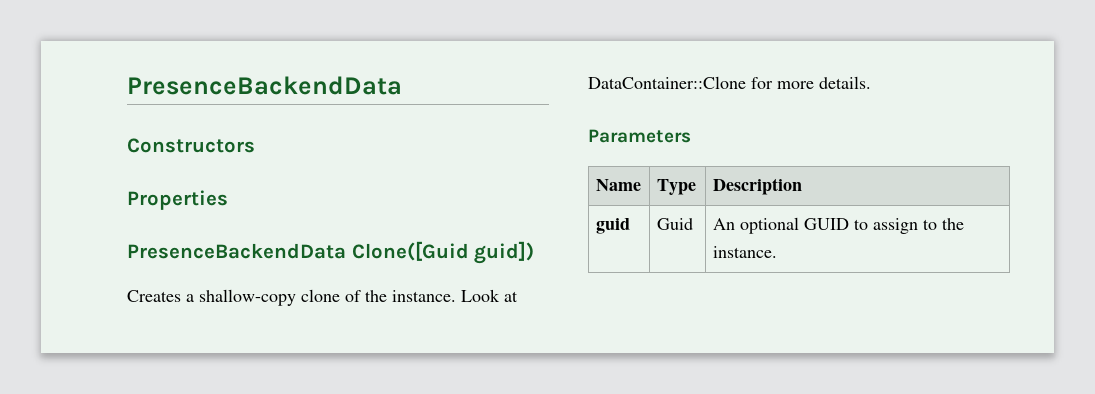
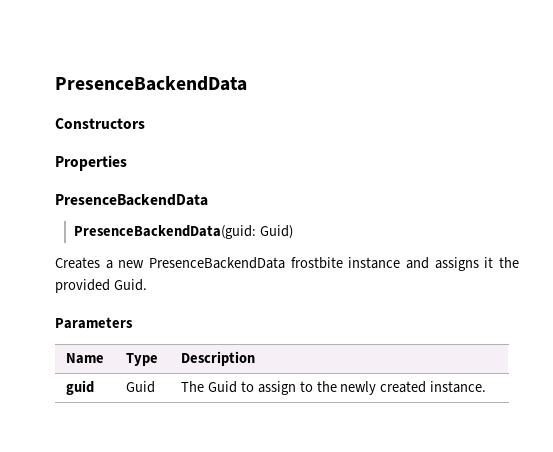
  Properties
- PresenceBackendData Clone([Guid guid])
+ PresenceBackendData
+ PresenceBackendData(guid: Guid)
- Creates a shallow-copy clone of the instance. Look at DataContainer::Clone for more details.
+ Creates a new PresenceBackendData frostbite instance and assigns it the provided Guid.
- guid | Guid | An optional GUID to assign to the instance.
+ guid | Guid | The Guid to assign to the newly created instance.

